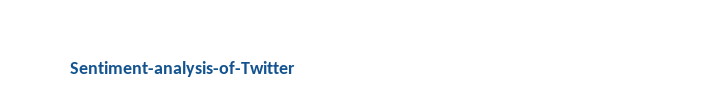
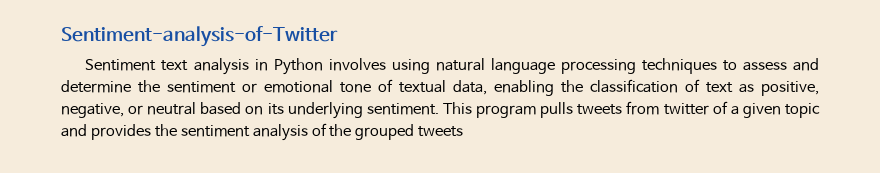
+ Sentiment text analysis in Python involves using natural language processing techniques to assess and determine the sentiment or emotional tone of textual data, enabling the classification of text as positive, negative, or neutral based on its underlying sentiment. This program pulls tweets from twitter of a given topic and provides the sentiment analysis of the grouped tweets

